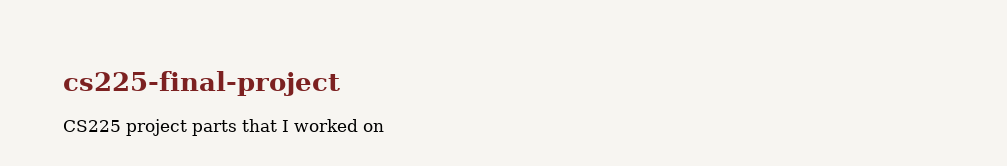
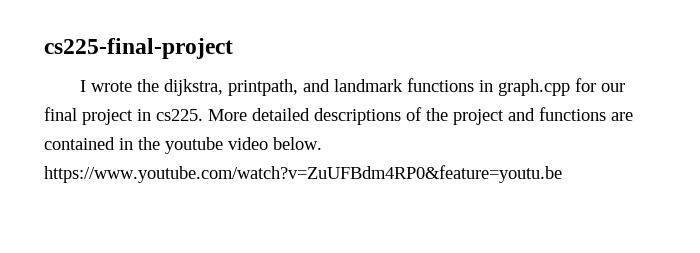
- CS225 project parts that I worked on
+ I wrote the dijkstra, printpath, and landmark functions in graph.cpp for our final project in cs225. More detailed descriptions of the project and functions are contained in the youtube video below. https://www.youtube.com/watch?v=ZuUFBdm4RP0&feature=youtu.be

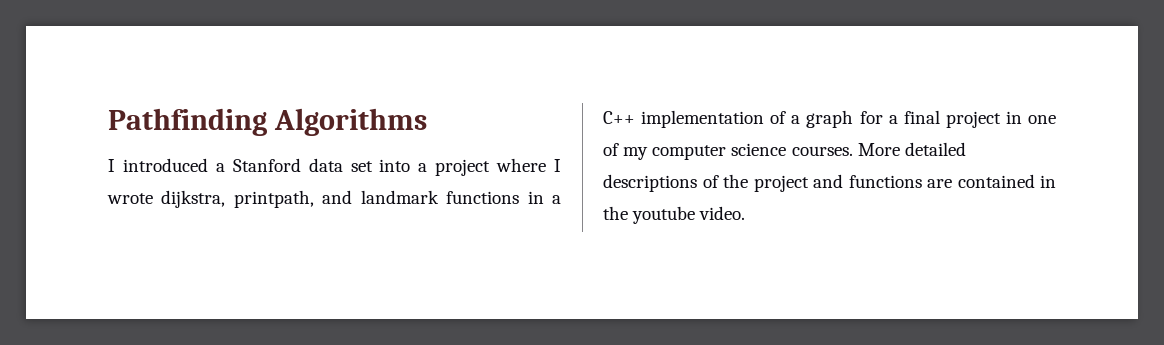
- cs225-final-project
- I wrote the dijkstra, printpath, and landmark functions in graph.cpp for our final project in cs225.
+ Pathfinding Algorithms
+ I introduced a Stanford data set into a project where I wrote dijkstra, printpath, and landmark functions in a C++ implementation of a graph for a final project in one of my computer science courses.
- More detailed descriptions of the project and functions are contained in the youtube video below. https://www.youtube.com/watch?v=ZuUFBdm4RP0&feature=youtu.be
+ More detailed descriptions of the project and functions are contained in the youtube video.

